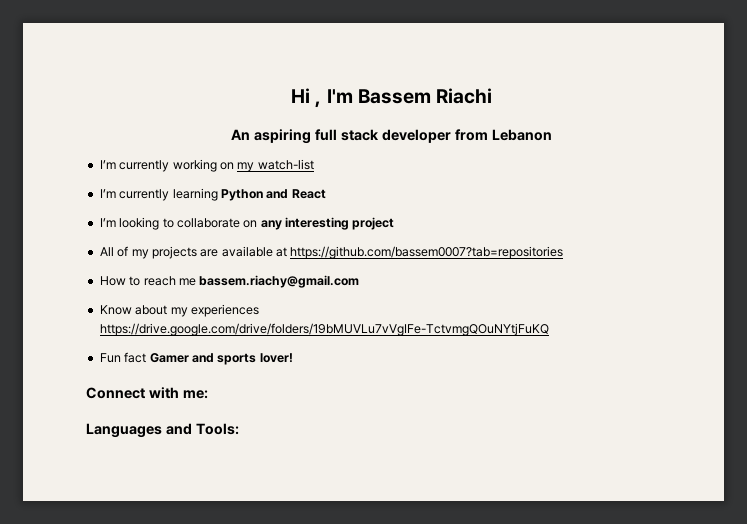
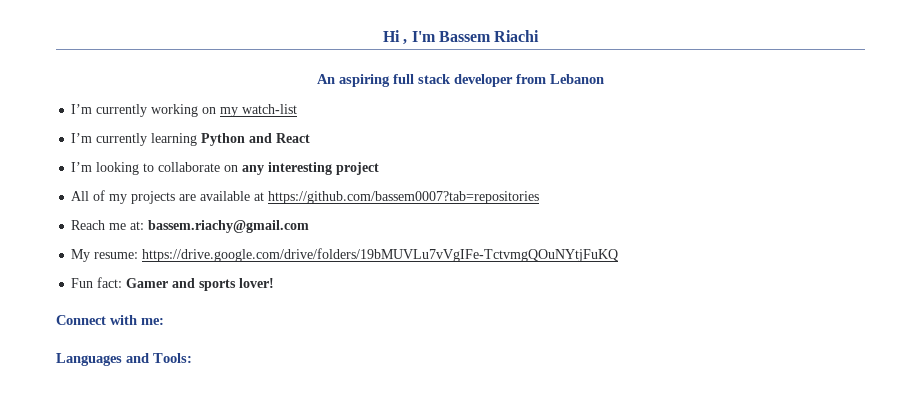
- How to reach me bassem.riachy@gmail.com
- Know about my experiences https://drive.google.com/drive/folders/19bMUVLu7vVgIFe-TctvmgQOuNYtjFuKQ
+ Reach me at: bassem.riachy@gmail.com
+ My resume: https://drive.google.com/drive/folders/19bMUVLu7vVgIFe-TctvmgQOuNYtjFuKQ
- Fun fact Gamer and sports lover!
+ Fun fact: Gamer and sports lover!

